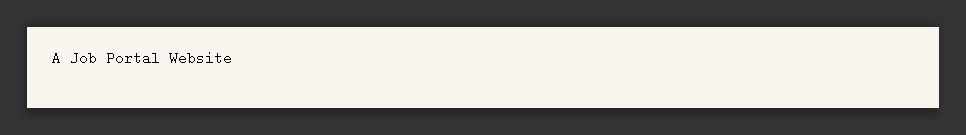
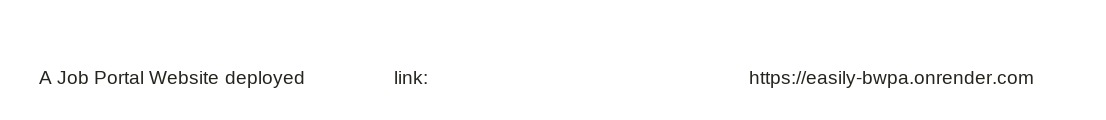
- A Job Portal Website
+ A Job Portal Website deployed link: https://easily-bwpa.onrender.com

